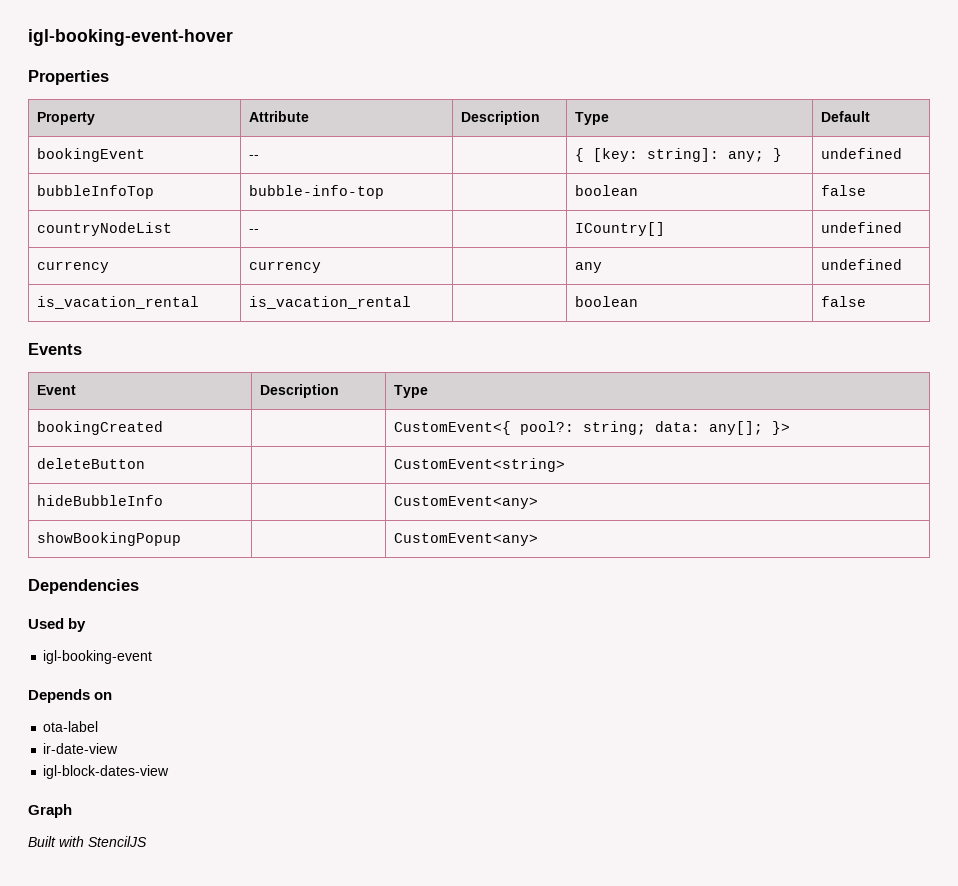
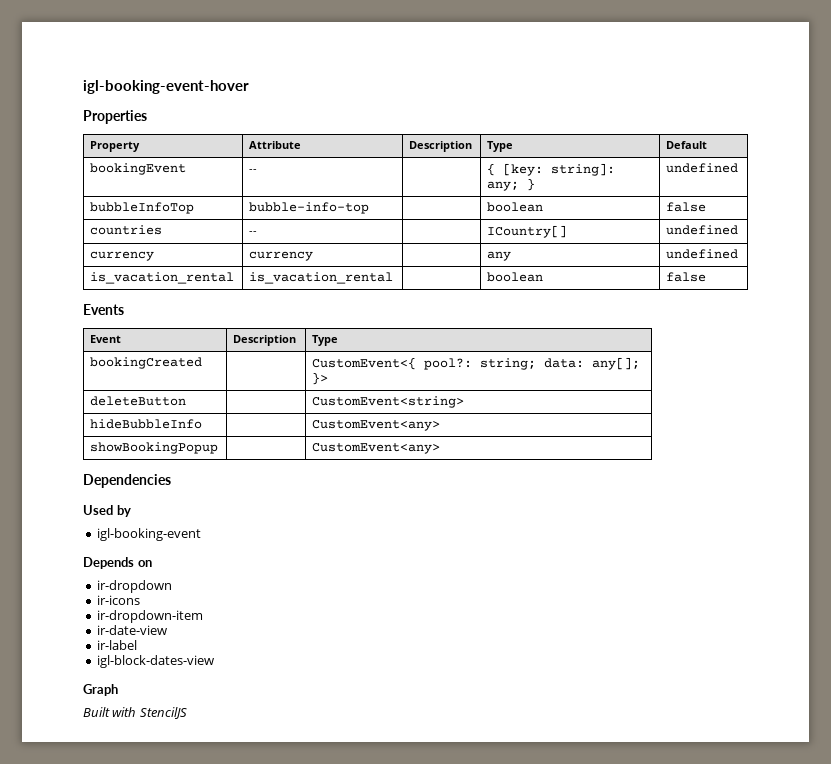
- countryNodeList | -- | | ICountry[] | undefined
+ countries | -- | | ICountry[] | undefined
- ota-label
+ ir-dropdown
+ ir-icons
+ ir-dropdown-item
+ ir-label

